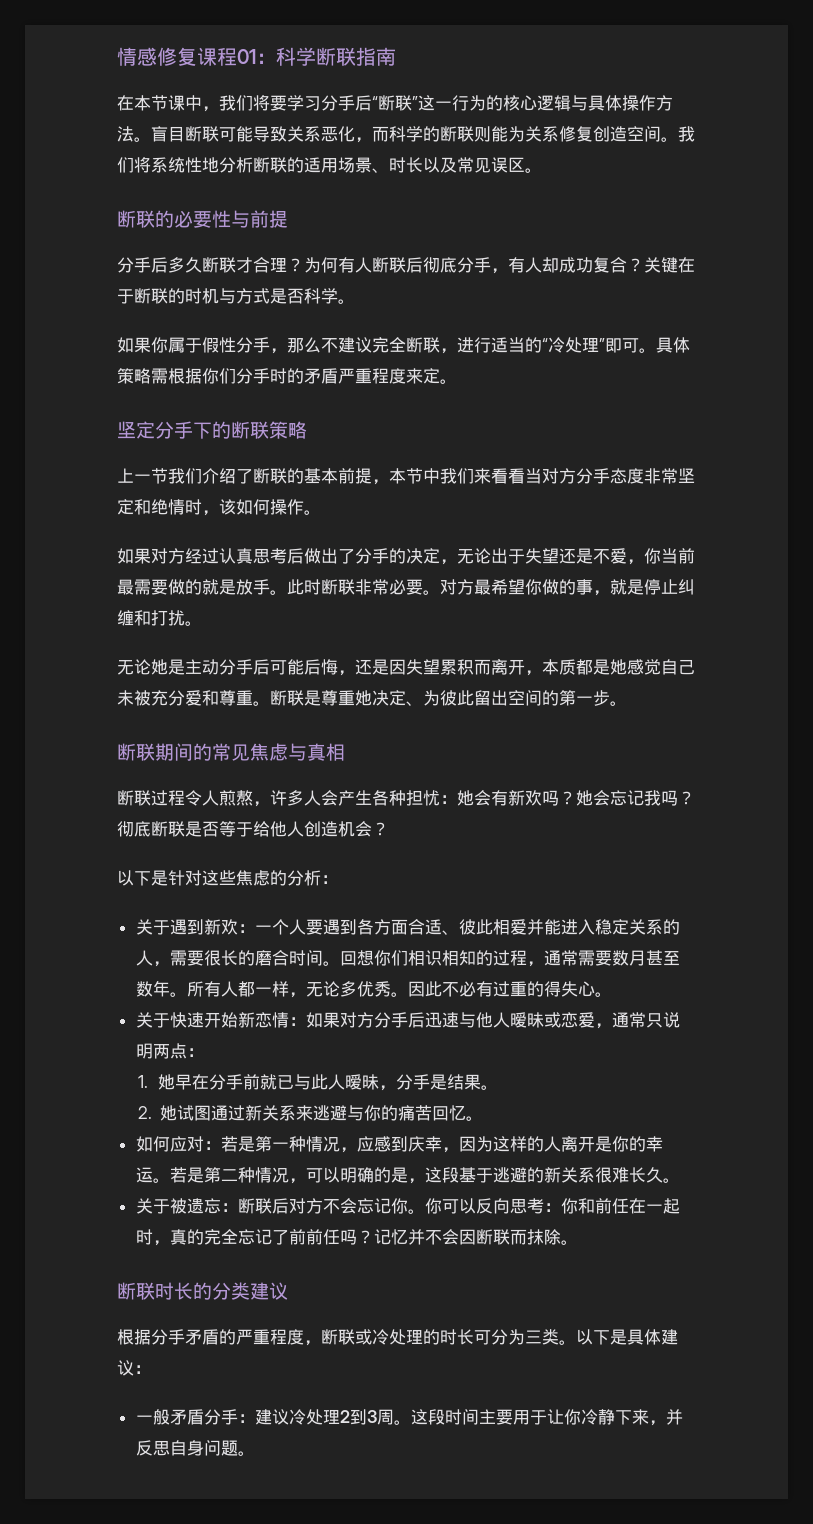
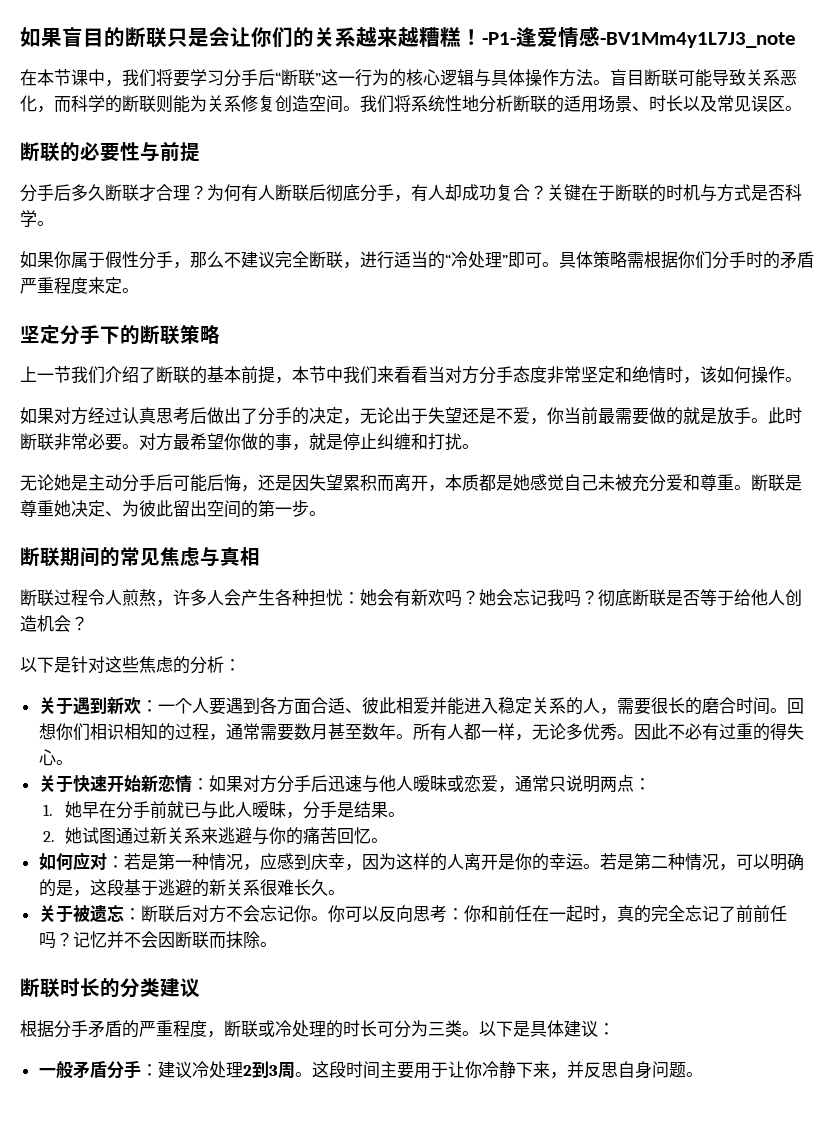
- 情感修复课程01：科学断联指南
+ 如果盲目的断联只是会让你们的关系越来越糟糕！-P1-逢爱情感-BV1Mm4y1L7J3_note

